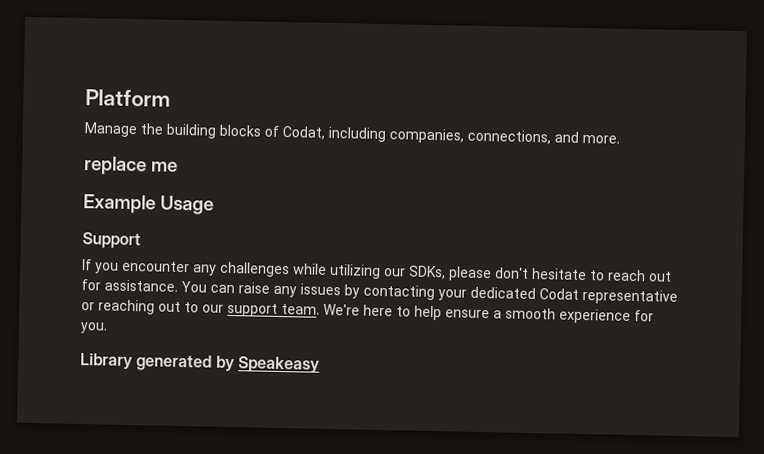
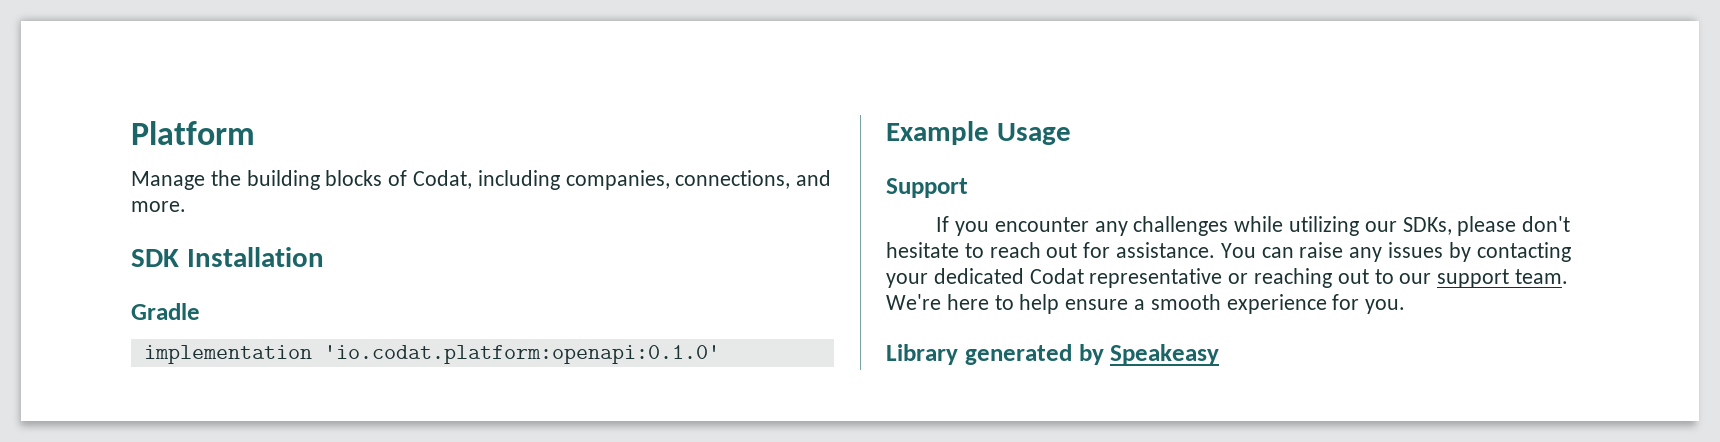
- replace me
+ SDK Installation
+ Gradle
+ implementation 'io.codat.platform:openapi:0.1.0'

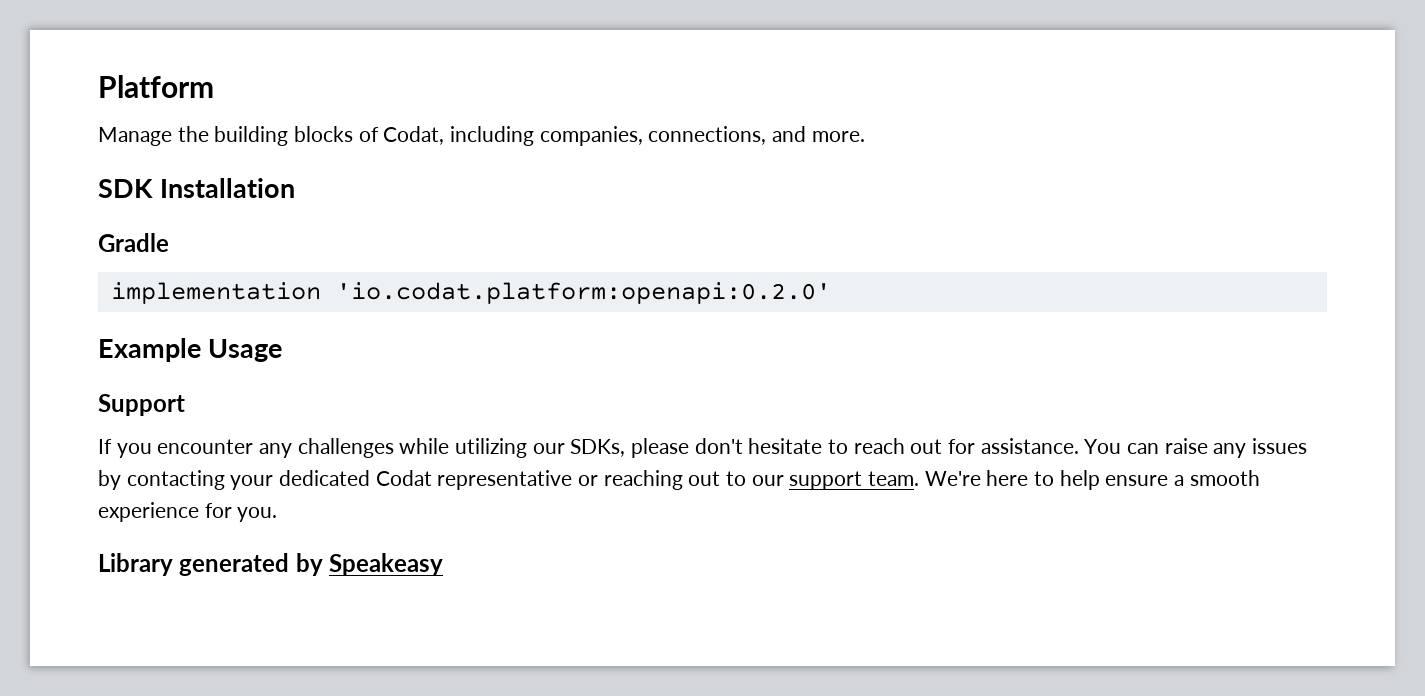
- implementation 'io.codat.platform:openapi:0.1.0'
+ implementation 'io.codat.platform:openapi:0.2.0'

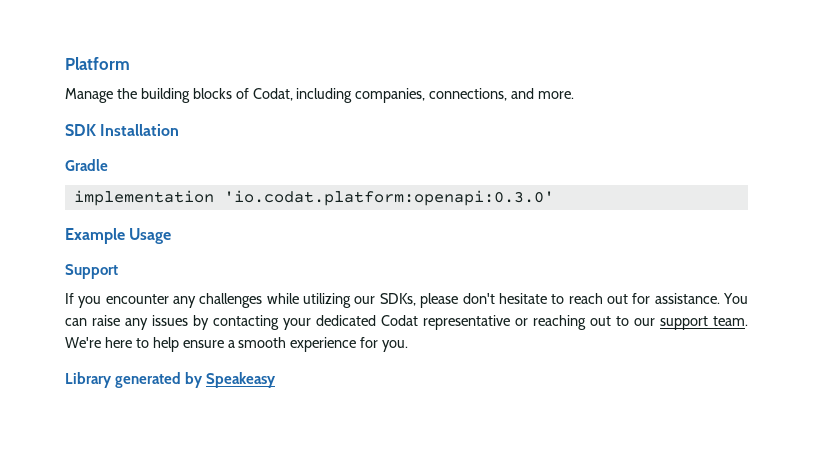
- implementation 'io.codat.platform:openapi:0.2.0'
+ implementation 'io.codat.platform:openapi:0.3.0'

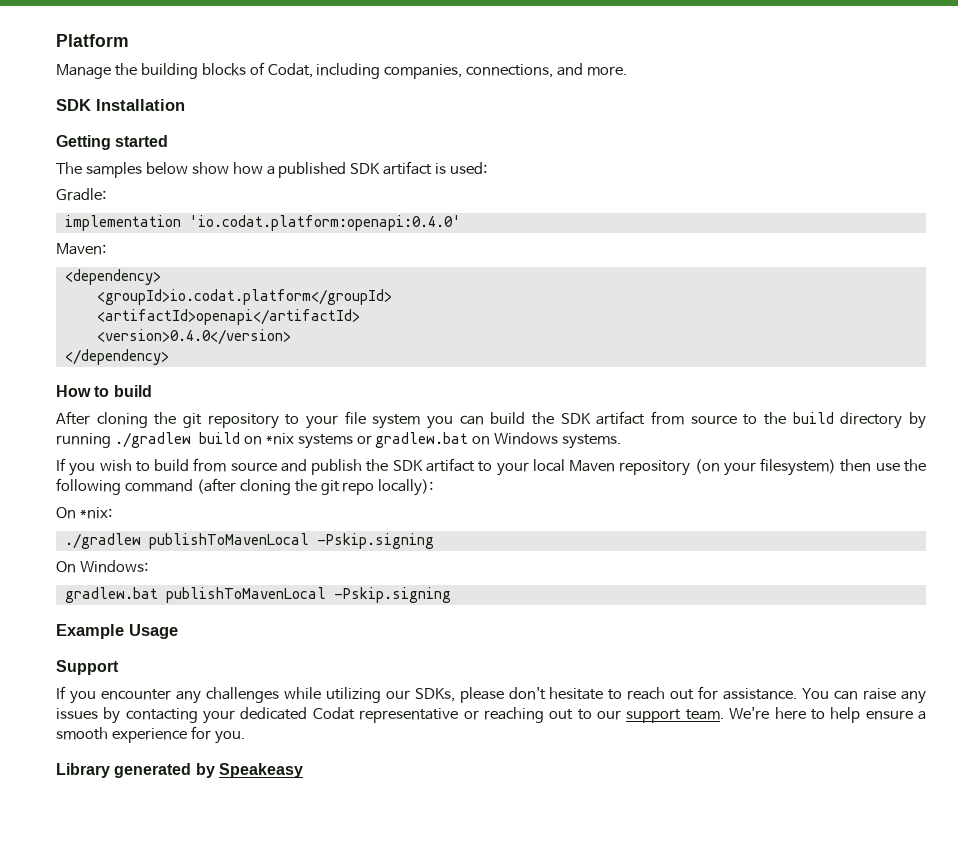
- Gradle
- implementation 'io.codat.platform:openapi:0.3.0'
+ Getting started
+ The samples below show how a published SDK artifact is used:
+ Gradle:
+ implementation 'io.codat.platform:openapi:0.4.0'
+ Maven:
+ <dependency>
+ <groupId>io.codat.platform</groupId>
+ <artifactId>openapi</artifactId>
+ <version>0.4.0</version>
+ </dependency>
+ How to build
+ After cloning the git repository to your file system you can build the SDK artifact from source to the build directory by running ./gradlew build on *nix systems or gradlew.bat on Windows systems.
+ If you wish to build from source and publish the SDK artifact to your local Maven repository (on your filesystem) then use the following command (after cloning the git repo locally):
+ On *nix:
+ ./gradlew publishToMavenLocal -Pskip.signing
+ On Windows:
+ gradlew.bat publishToMavenLocal -Pskip.signing

